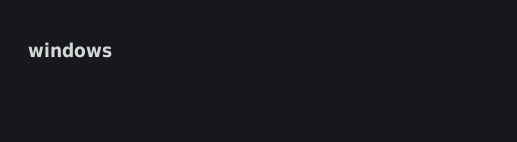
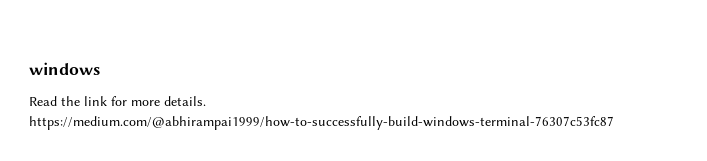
+ Read the link for more details. https://medium.com/@abhirampai1999/how-to-successfully-build-windows-terminal-76307c53fc87

